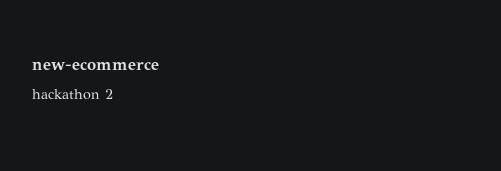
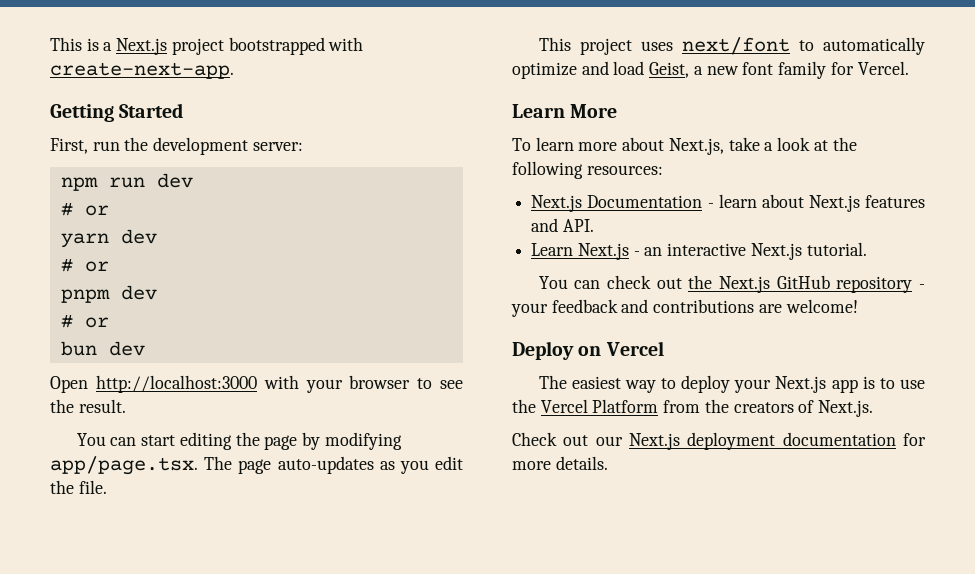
- new-ecommerce
- hackathon 2
+ This is a Next.js project bootstrapped with create-next-app.
+ Getting Started
+ First, run the development server:
+ npm run dev
+ # or
+ yarn dev
+ # or
+ pnpm dev
+ # or
+ bun dev
+ Open http://localhost:3000 with your browser to see the result.
+ You can start editing the page by modifying app/page.tsx. The page auto-updates as you edit the file.
+ This project uses next/font to automatically optimize and load Geist, a new font family for Vercel.
+ Learn More
+ To learn more about Next.js, take a look at the following resources:
+ Next.js Documentation - learn about Next.js features and API.
+ Learn Next.js - an interactive Next.js tutorial.
+ You can check out the Next.js GitHub repository - your feedback and contributions are welcome!
+ Deploy on Vercel
+ The easiest way to deploy your Next.js app is to use the Vercel Platform from the creators of Next.js.
+ Check out our Next.js deployment documentation for more details.

